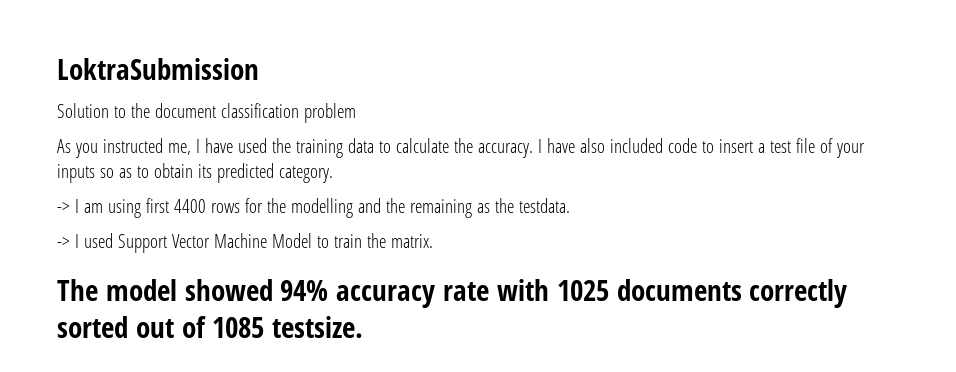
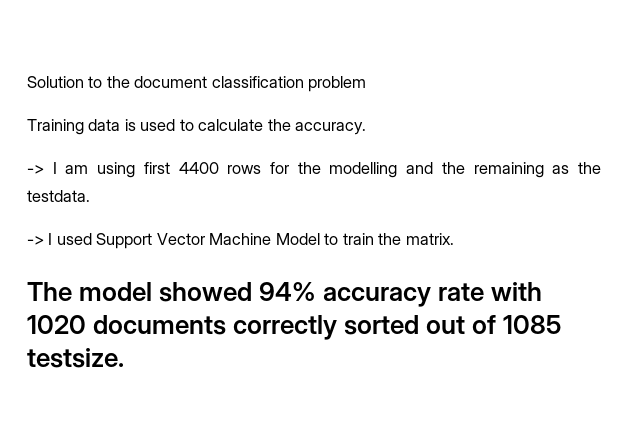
- LoktraSubmission
- As you instructed me, I have used the training data to calculate the accuracy. I have also included code to insert a test file of your inputs so as to obtain its predicted category.
+ Training data is used to calculate the accuracy.
- The model showed 94% accuracy rate with 1025 documents correctly sorted out of 1085 testsize.
+ The model showed 94% accuracy rate with 1020 documents correctly sorted out of 1085 testsize.

